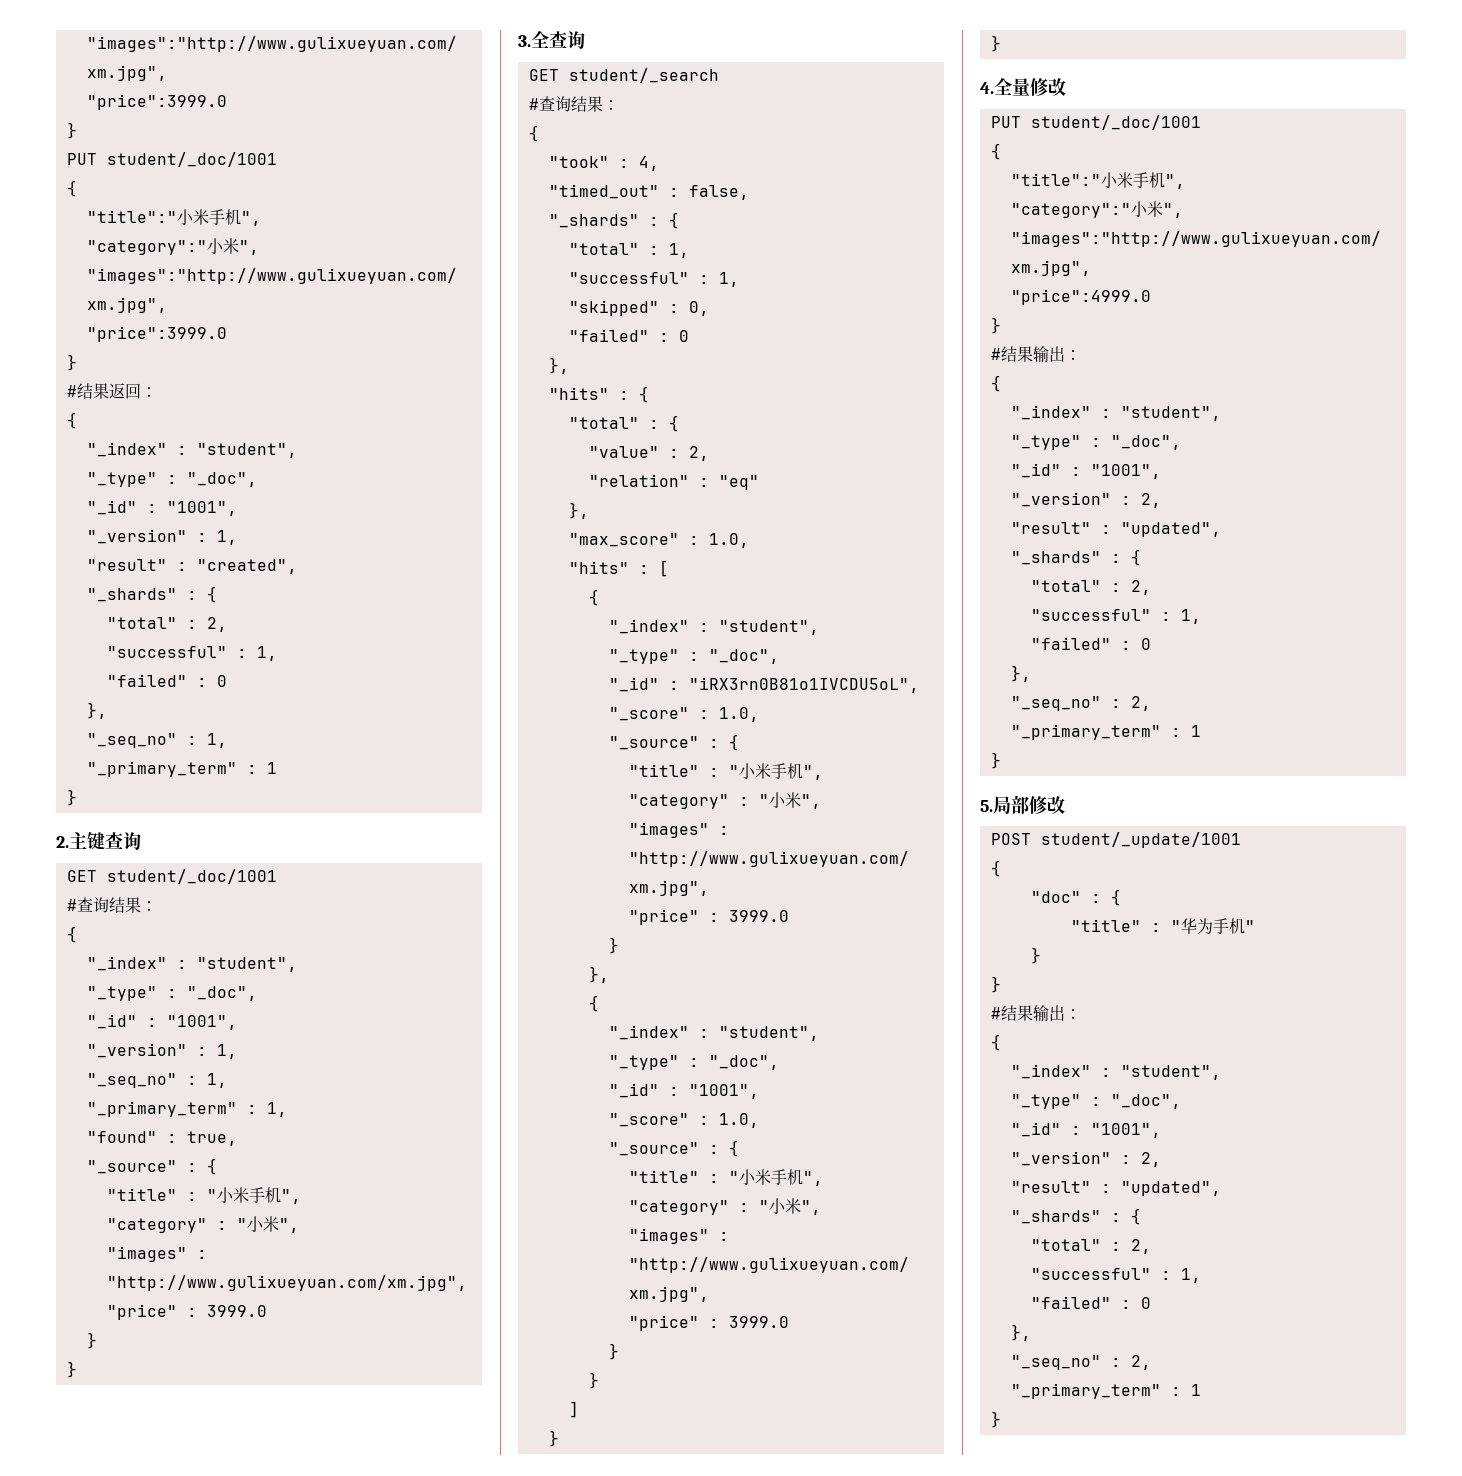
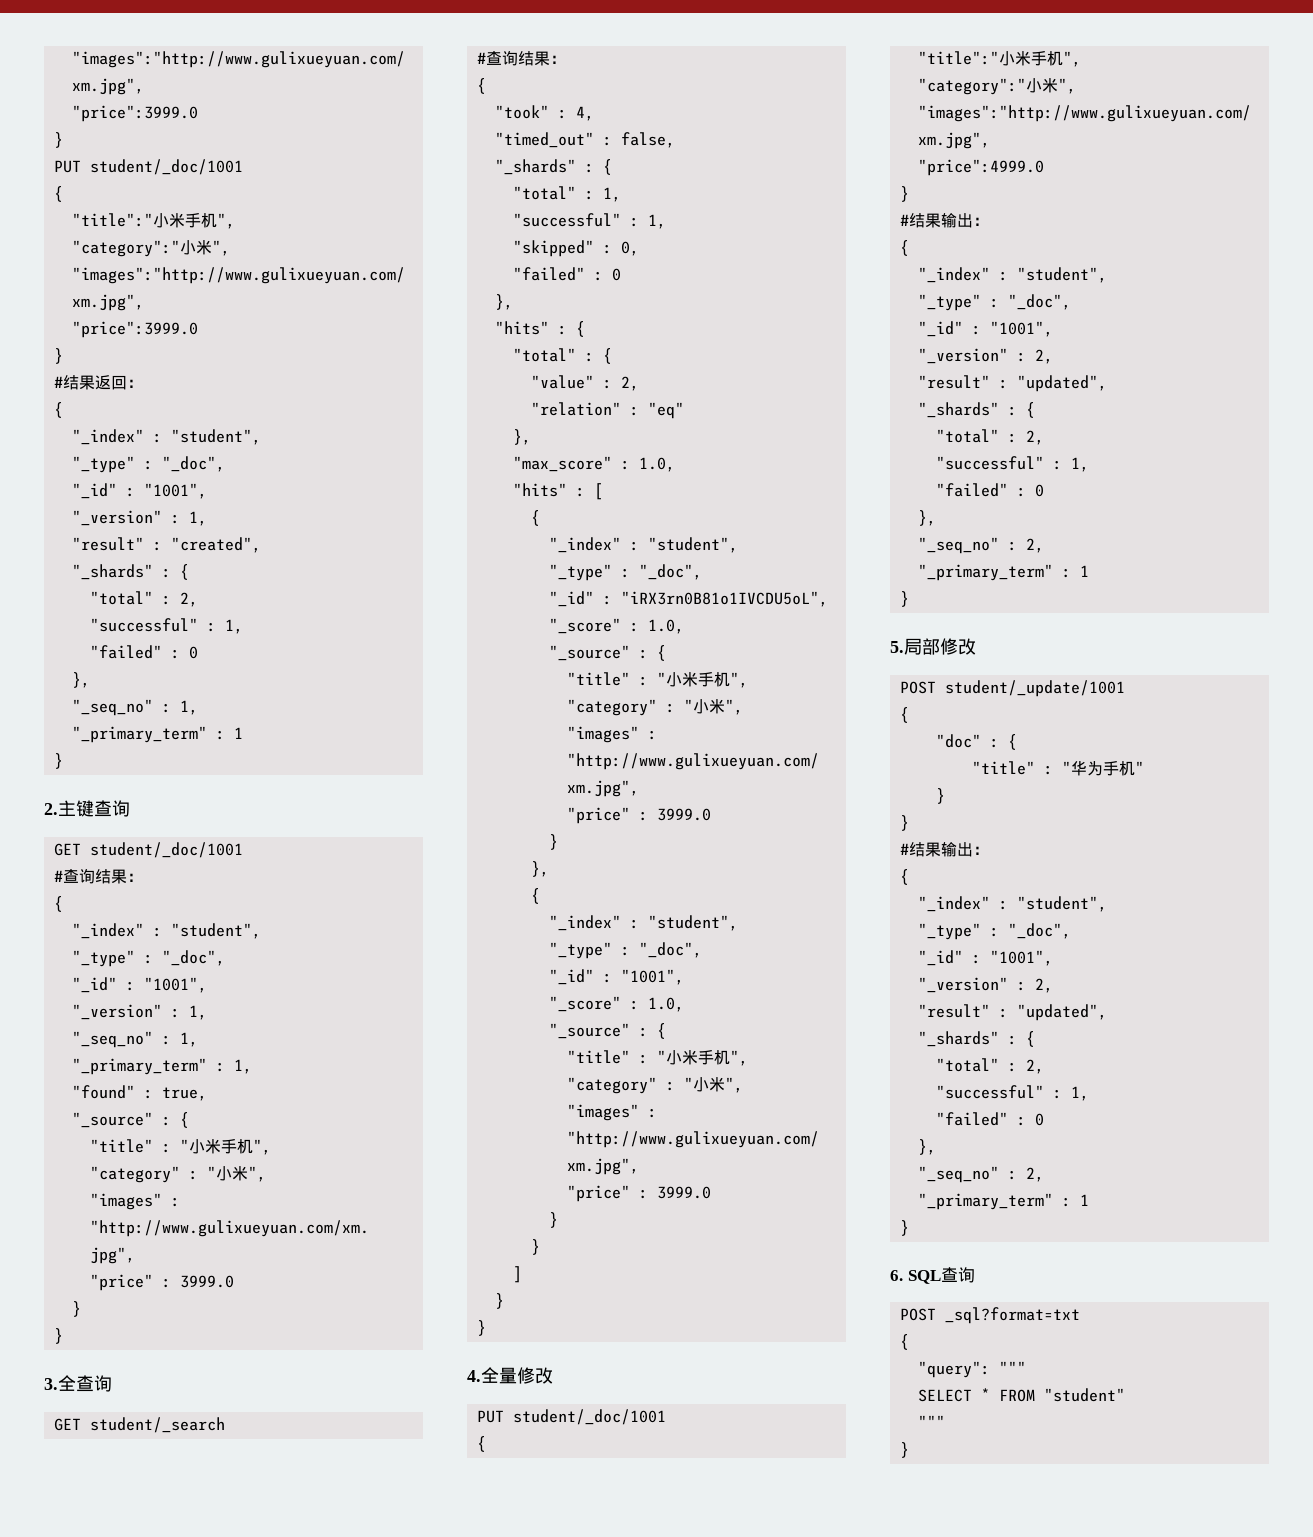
+ 6. SQL查询
+ POST _sql?format=txt
+ {
+ "query": """
+ SELECT * FROM "student"
+ """
+ }

